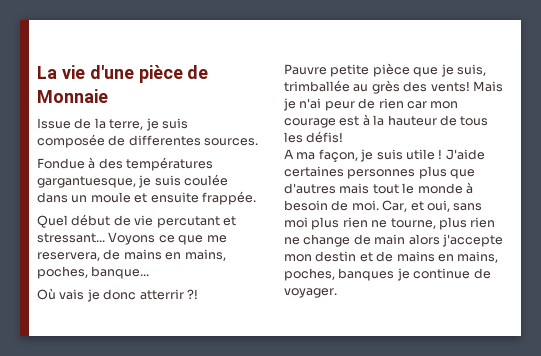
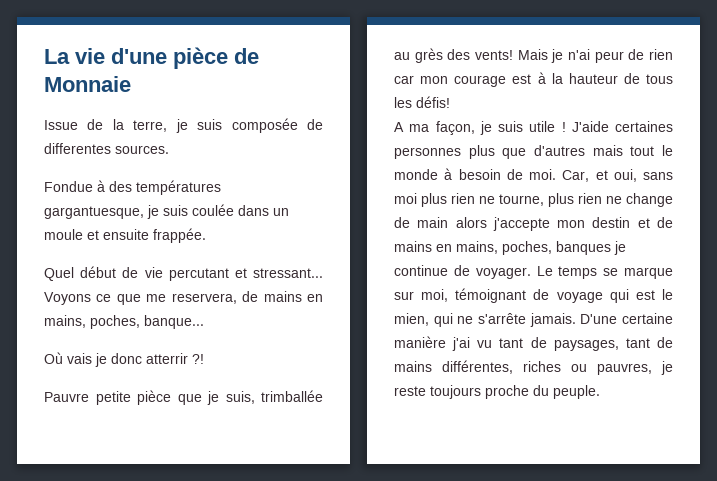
+ Le temps se marque sur moi, témoignant de voyage qui est le mien, qui ne s'arrête jamais. D'une certaine manière j'ai vu tant de paysages, tant de mains différentes, riches ou pauvres, je reste toujours proche du peuple.

